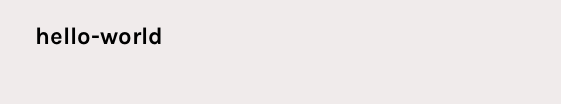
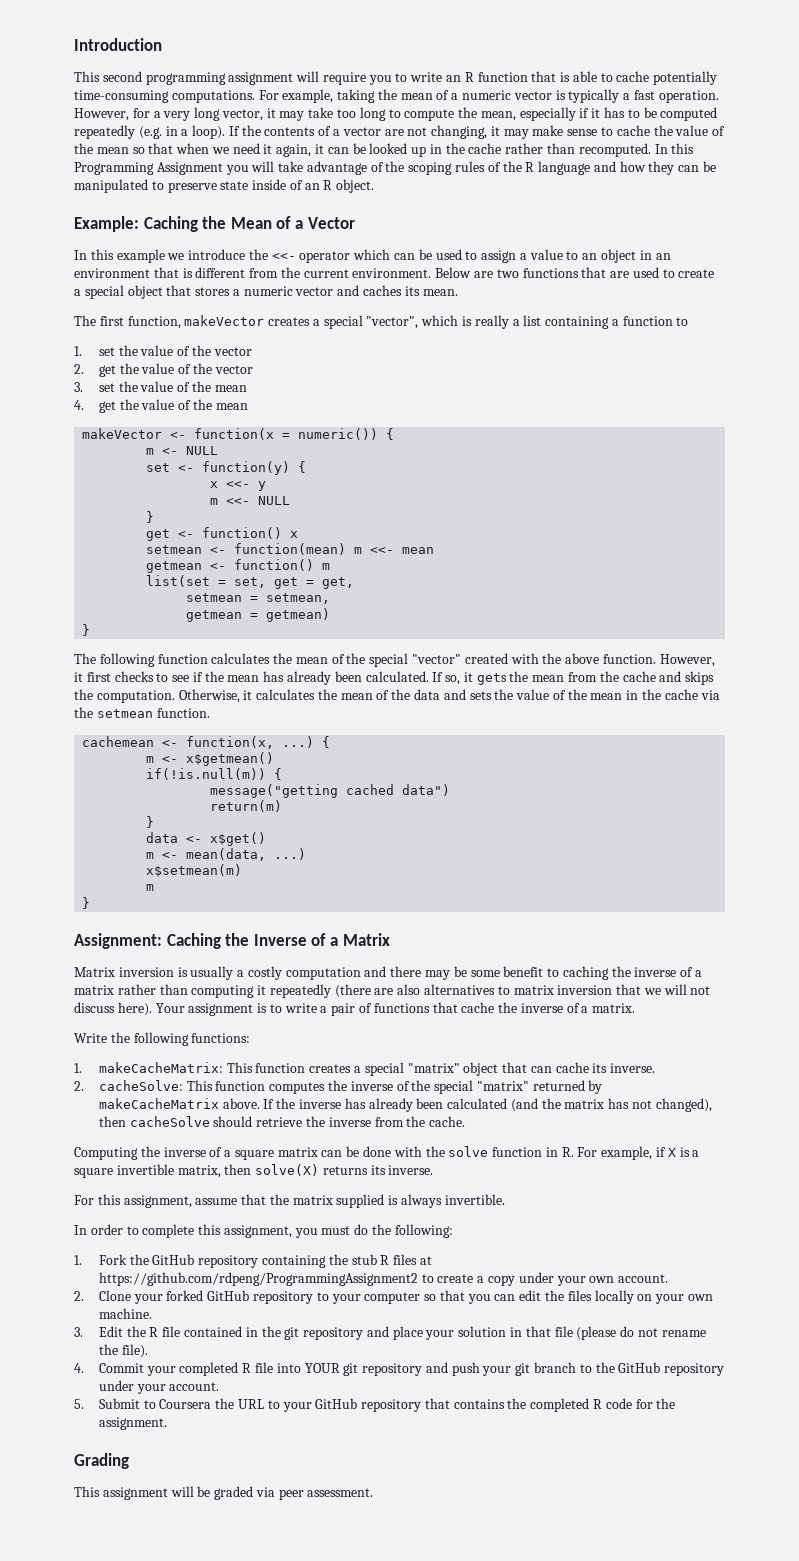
- hello-world
+ Introduction
+ This second programming assignment will require you to write an R function that is able to cache potentially time-consuming computations. For example, taking the mean of a numeric vector is typically a fast operation. However, for a very long vector, it may take too long to compute the mean, especially if it has to be computed repeatedly (e.g. in a loop). If the contents of a vector are not changing, it may make sense to cache the value of the mean so that when we need it again, it can be looked up in the cache rather than recomputed. In this Programming Assignment you will take advantage of the scoping rules of the R language and how they can be manipulated to preserve state inside of an R object.
+ Example: Caching the Mean of a Vector
+ In this example we introduce the <<- operator which can be used to assign a value to an object in an environment that is different from the current environment. Below are two functions that are used to create a special object that stores a numeric vector and caches its mean.
+ The first function, makeVector creates a special "vector", which is really a list containing a function to
+ 1. set the value of the vector
+ 2. get the value of the vector
+ 3. set the value of the mean
+ 4. get the value of the mean
+ makeVector <- function(x = numeric()) {
+ m <- NULL
+ set <- function(y) {
+ x <<- y
+ m <<- NULL
+ }
+ get <- function() x
+ setmean <- function(mean) m <<- mean
+ getmean <- function() m
+ list(set = set, get = get,
+ setmean = setmean,
+ getmean = getmean)
+ }
+ The following function calculates the mean of the special "vector" created with the above function. However, it first checks to see if the mean has already been calculated. If so, it gets the mean from the cache and skips the computation. Otherwise, it calculates the mean of the data and sets the value of the mean in the cache via the setmean function.
+ cachemean <- function(x, ...) {
+ m <- x$getmean()
+ if(!is.null(m)) {
+ message("getting cached data")
+ return(m)
+ }
+ data <- x$get()
+ m <- mean(data, ...)
+ x$setmean(m)
+ m
+ }
+ Assignment: Caching the Inverse of a Matrix
+ Matrix inversion is usually a costly computation and there may be some benefit to caching the inverse of a matrix rather than computing it repeatedly (there are also alternatives to matrix inversion that we will not discuss here). Your assignment is to write a pair of functions that cache the inverse of a matrix.
+ Write the following functions:
+ 1. makeCacheMatrix: This function creates a special "matrix" object that can cache its inverse.
+ 2. cacheSolve: This function computes the inverse of the special "matrix" returned by makeCacheMatrix above. If the inverse has already been calculated (and the matrix has not changed), then cacheSolve should retrieve the inverse from the cache.
+ Computing the inverse of a square matrix can be done with the solve function in R. For example, if X is a square invertible matrix, then solve(X) returns its inverse.
+ For this assignment, assume that the matrix supplied is always invertible.
+ In order to complete this assignment, you must do the following:
+ 1. Fork the GitHub repository containing the stub R files at https://github.com/rdpeng/ProgrammingAssignment2 to create a copy under your own account.
+ 2. Clone your forked GitHub repository to your computer so that you can edit the files locally on your own machine.
+ 3. Edit the R file contained in the git repository and place your solution in that file (please do not rename the file).
+ 4. Commit your completed R file into YOUR git repository and push your git branch to the GitHub repository under your account.
+ 5. Submit to Coursera the URL to your GitHub repository that contains the completed R code for the assignment.
+ Grading
+ This assignment will be graded via peer assessment.

